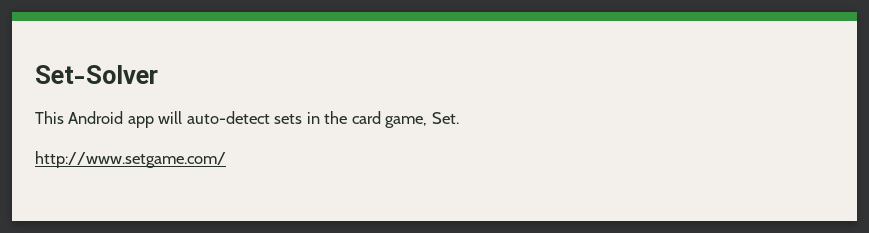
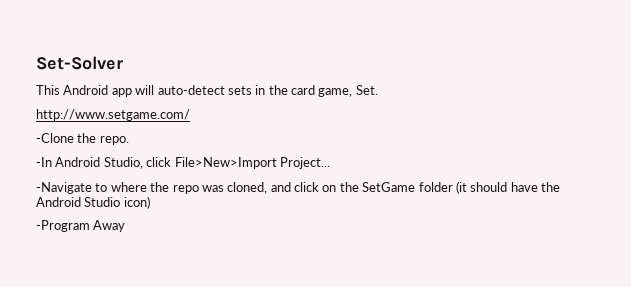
+ -Clone the repo.
+ -In Android Studio, click File>New>Import Project...
+ -Navigate to where the repo was cloned, and click on the SetGame folder (it should have the Android Studio icon)
+ -Program Away

